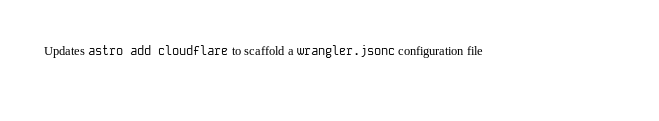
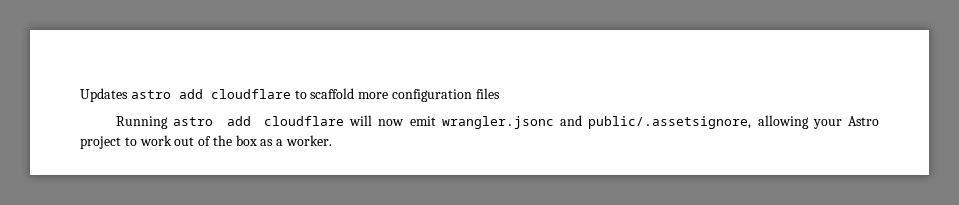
- Updates astro add cloudflare to scaffold a wrangler.jsonc configuration file
+ Updates astro add cloudflare to scaffold more configuration files
+ Running astro add cloudflare will now emit wrangler.jsonc and public/.assetsignore, allowing your Astro project to work out of the box as a worker.

